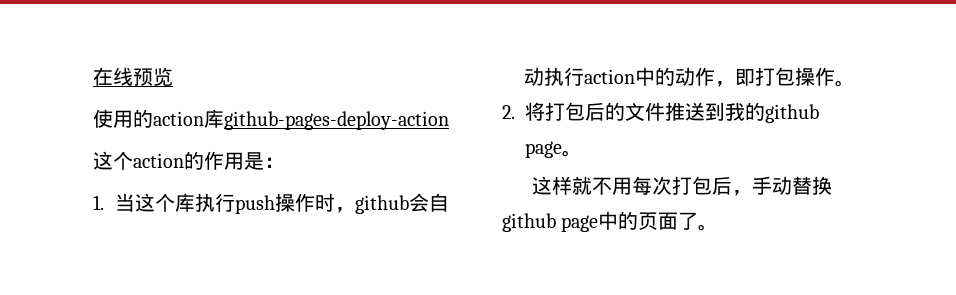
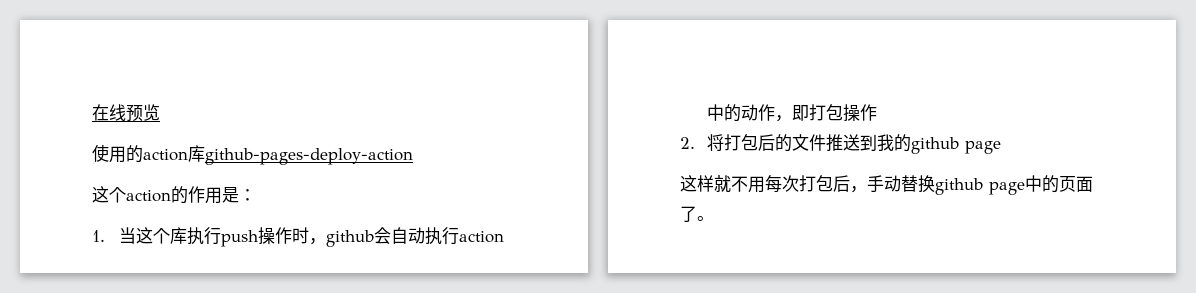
- 1.当这个库执行push操作时，github会自动执行action中的动作，即打包操作。
+ 1.当这个库执行push操作时，github会自动执行action中的动作，即打包操作
- 2.将打包后的文件推送到我的github page。
+ 2.将打包后的文件推送到我的github page

